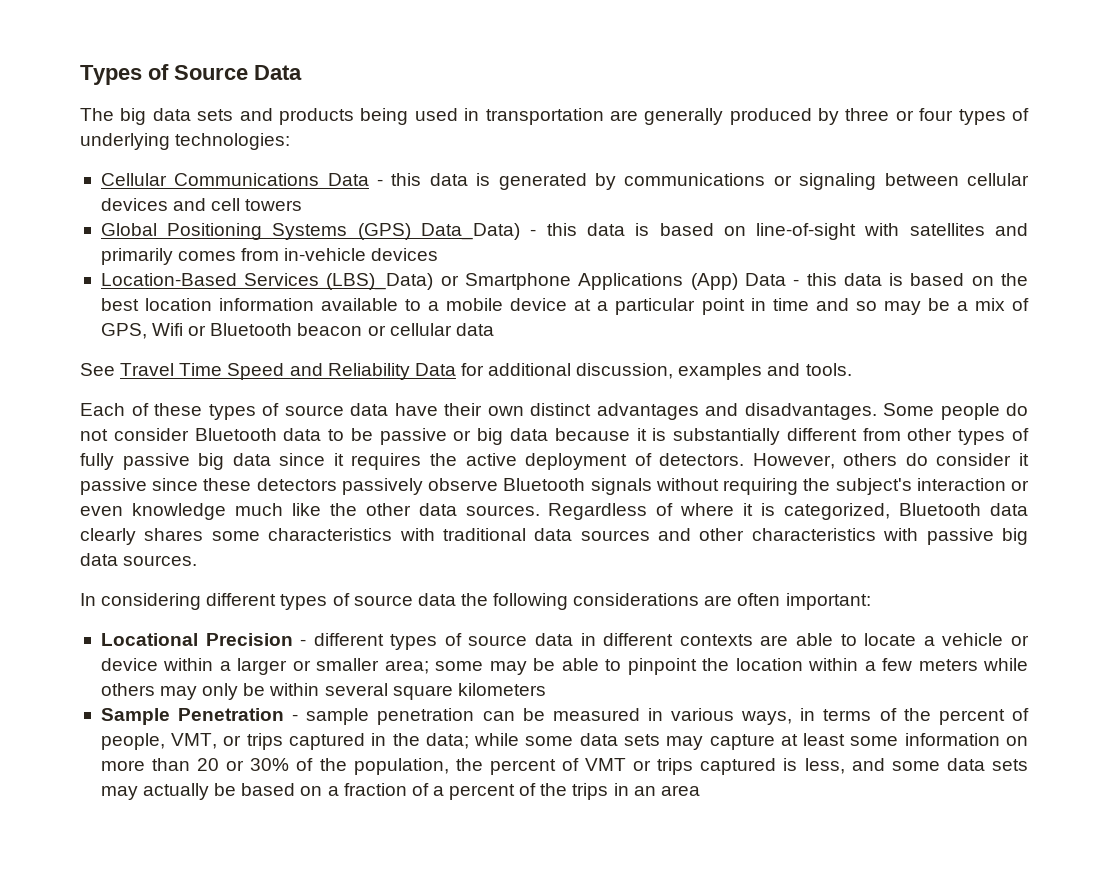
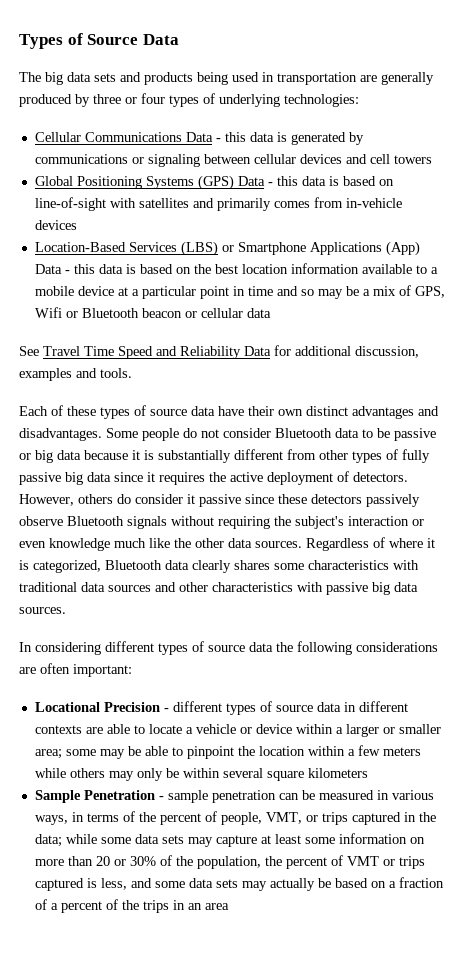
- Global Positioning Systems (GPS) Data_Data) - this data is based on line-of-sight with satellites and primarily comes from in-vehicle devices
+ Global Positioning Systems (GPS) Data - this data is based on line-of-sight with satellites and primarily comes from in-vehicle devices
- Location-Based Services (LBS)_Data) or Smartphone Applications (App) Data - this data is based on the best location information available to a mobile device at a particular point in time and so may be a mix of GPS, Wifi or Bluetooth beacon or cellular data
+ Location-Based Services (LBS) or Smartphone Applications (App) Data - this data is based on the best location information available to a mobile device at a particular point in time and so may be a mix of GPS, Wifi or Bluetooth beacon or cellular data

